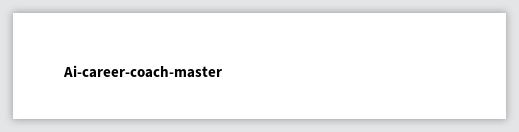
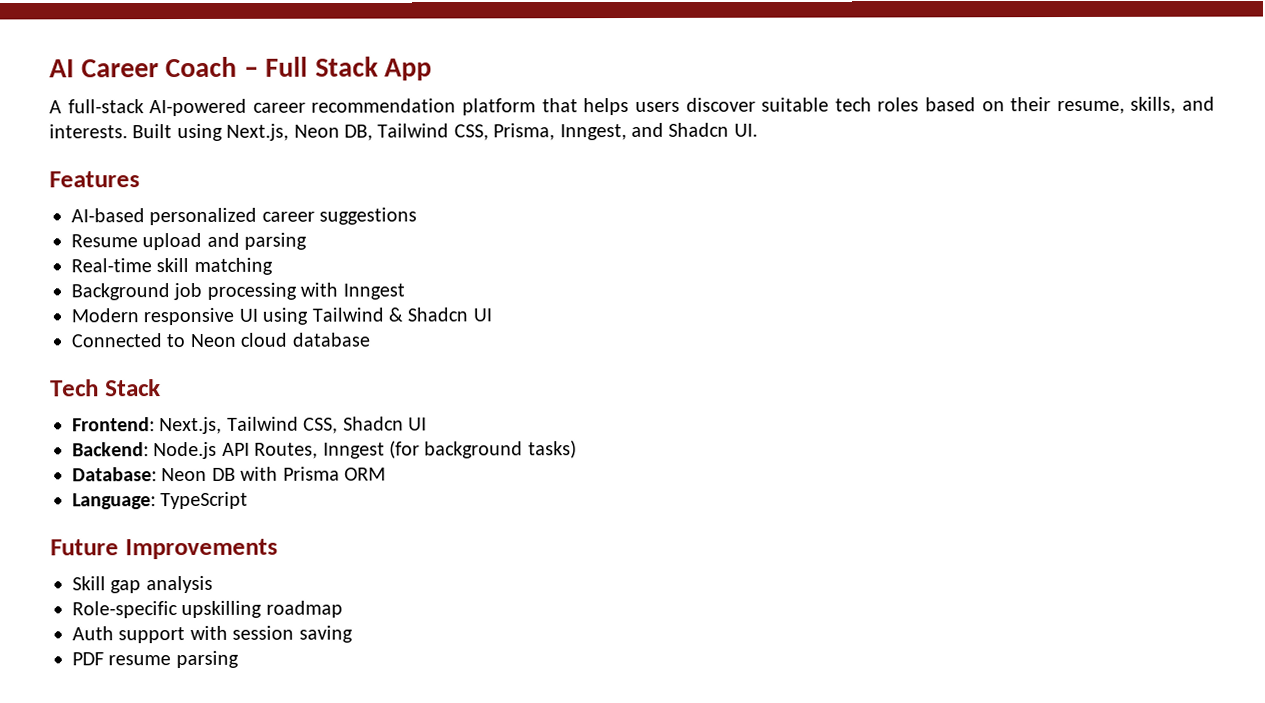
- Ai-career-coach-master
+ AI Career Coach – Full Stack App
+ A full-stack AI-powered career recommendation platform that helps users discover suitable tech roles based on their resume, skills, and interests. Built using Next.js, Neon DB, Tailwind CSS, Prisma, Inngest, and Shadcn UI.
+ Features
+ AI-based personalized career suggestions
+ Resume upload and parsing
+ Real-time skill matching
+ Background job processing with Inngest
+ Modern responsive UI using Tailwind & Shadcn UI
+ Connected to Neon cloud database
+ Tech Stack
+ Frontend: Next.js, Tailwind CSS, Shadcn UI
+ Backend: Node.js API Routes, Inngest (for background tasks)
+ Database: Neon DB with Prisma ORM
+ Language: TypeScript
+ Future Improvements
+ Skill gap analysis
+ Role-specific upskilling roadmap
+ Auth support with session saving
+ PDF resume parsing

